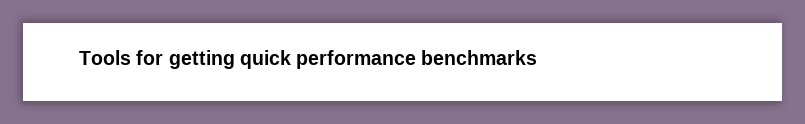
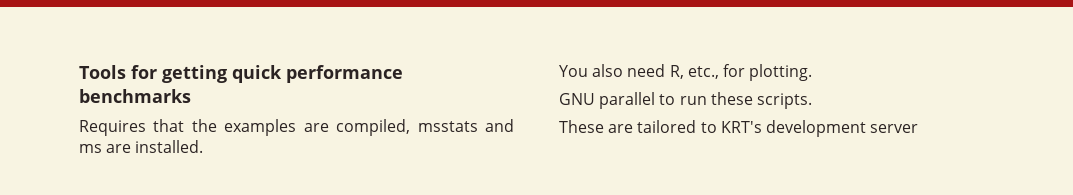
+ Requires that the examples are compiled, msstats and ms are installed.
+ You also need R, etc., for plotting.
+ GNU parallel to run these scripts.
+ These are tailored to KRT's development server

